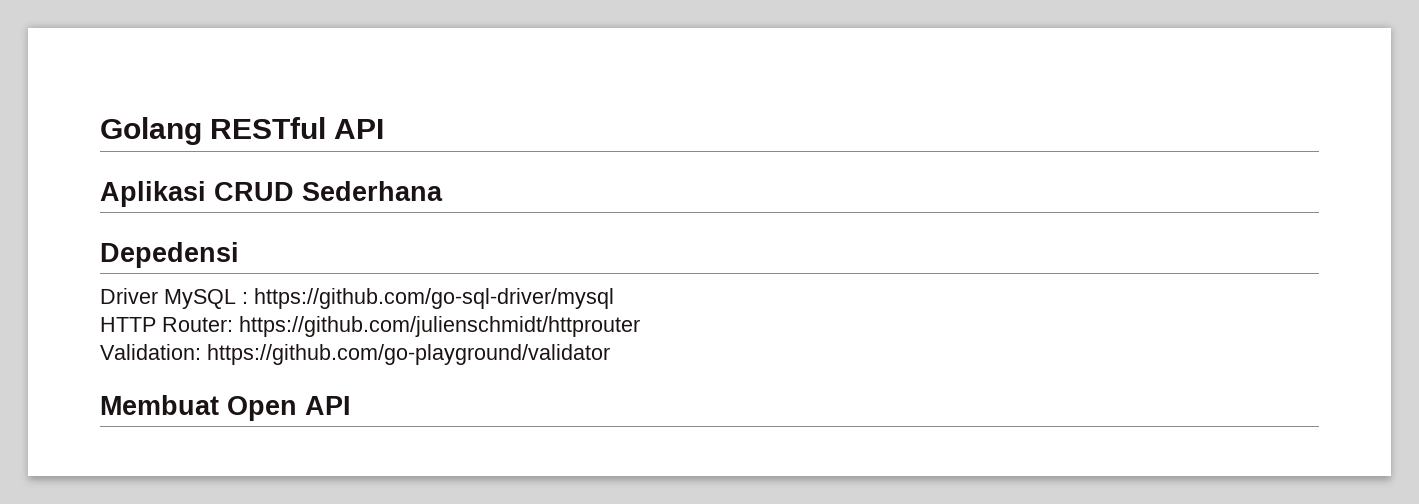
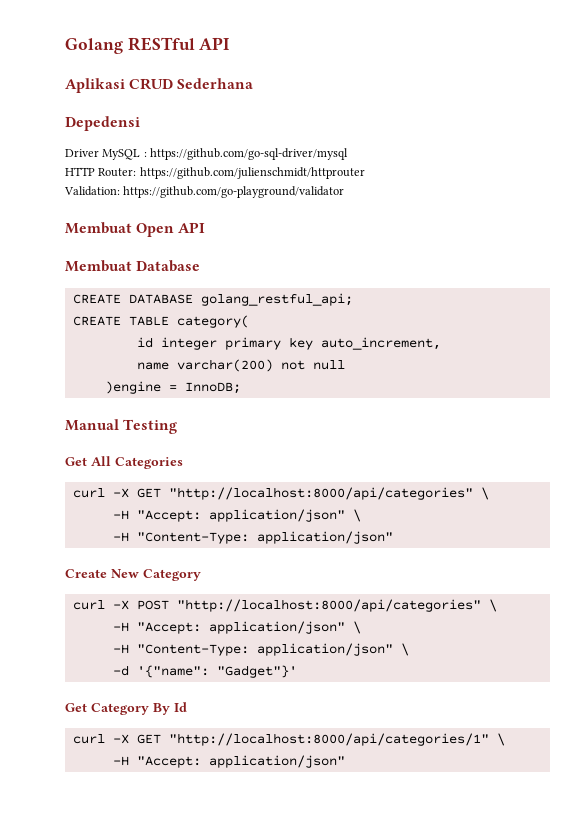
+ Membuat Database
+ CREATE DATABASE golang_restful_api;
+ CREATE TABLE category(
+ id integer primary key auto_increment,
+ name varchar(200) not null
+ )engine = InnoDB;
+ Manual Testing
+ Get All Categories
+ curl -X GET "http://localhost:8000/api/categories" \
+ -H "Accept: application/json" \
+ -H "Content-Type: application/json"
+ Create New Category
+ curl -X POST "http://localhost:8000/api/categories" \
+ -H "Accept: application/json" \
+ -H "Content-Type: application/json" \
+ -d '{"name": "Gadget"}'
+ Get Category By Id
+ curl -X GET "http://localhost:8000/api/categories/1" \
+ -H "Accept: application/json"

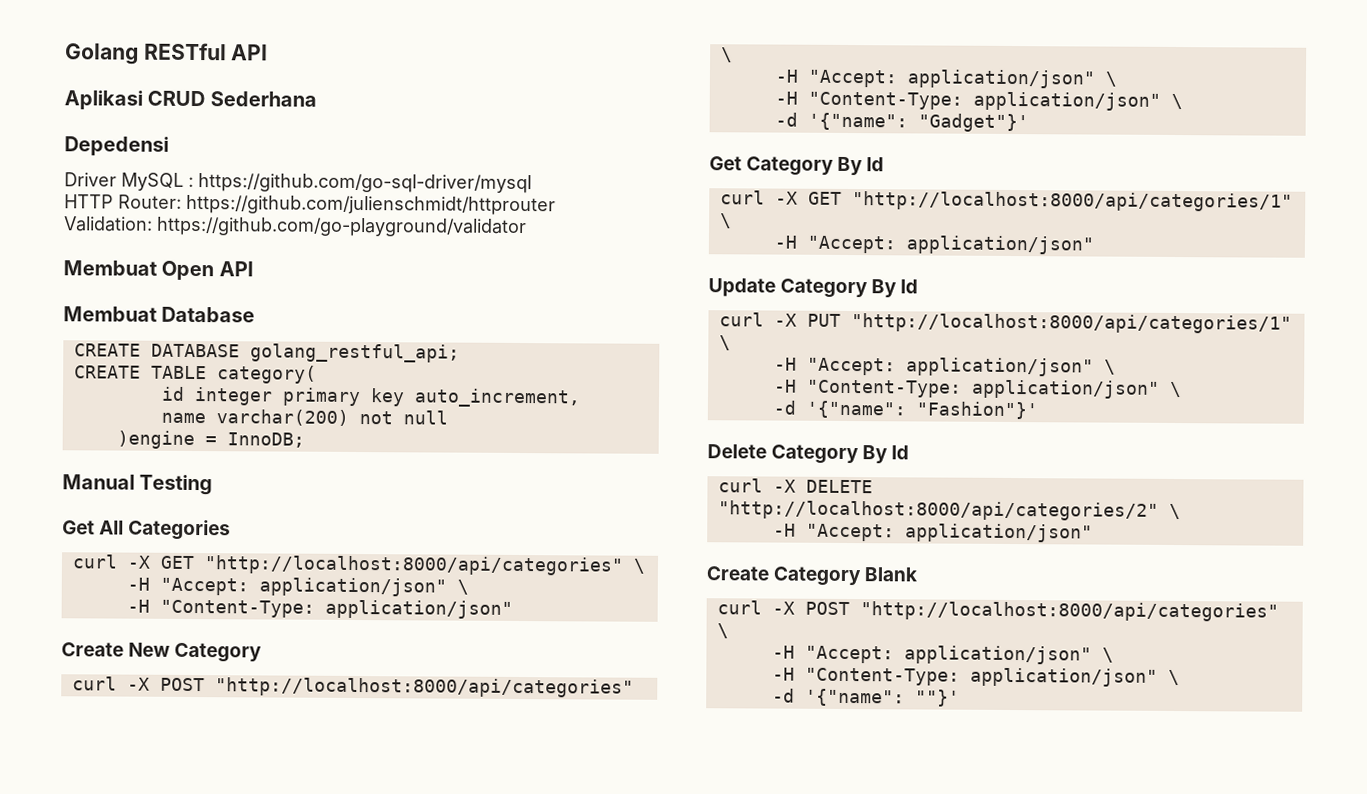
+ Update Category By Id
+ curl -X PUT "http://localhost:8000/api/categories/1" \
+ -H "Accept: application/json" \
+ -H "Content-Type: application/json" \
+ -d '{"name": "Fashion"}'
+ Delete Category By Id
+ curl -X DELETE "http://localhost:8000/api/categories/2" \
+ -H "Accept: application/json"
+ Create Category Blank
+ curl -X POST "http://localhost:8000/api/categories" \
+ -H "Accept: application/json" \
+ -H "Content-Type: application/json" \
+ -d '{"name": ""}'

